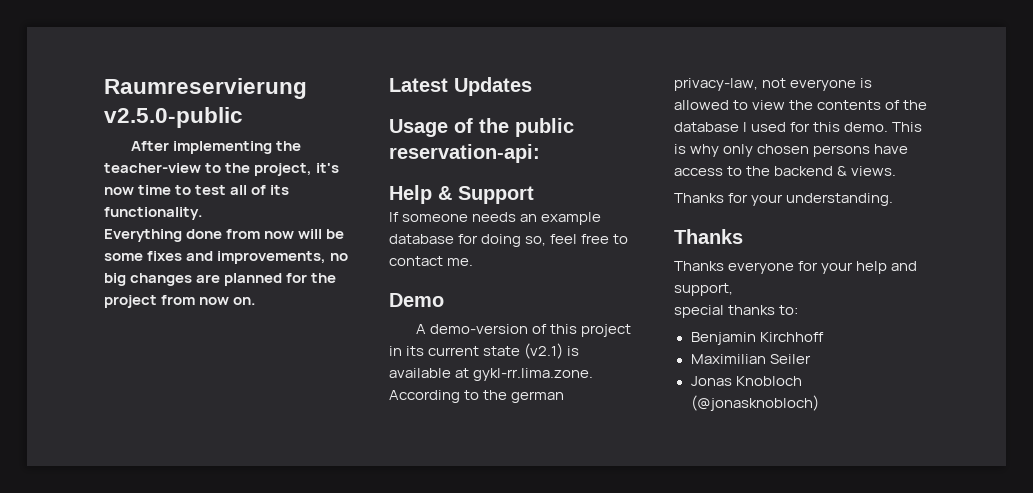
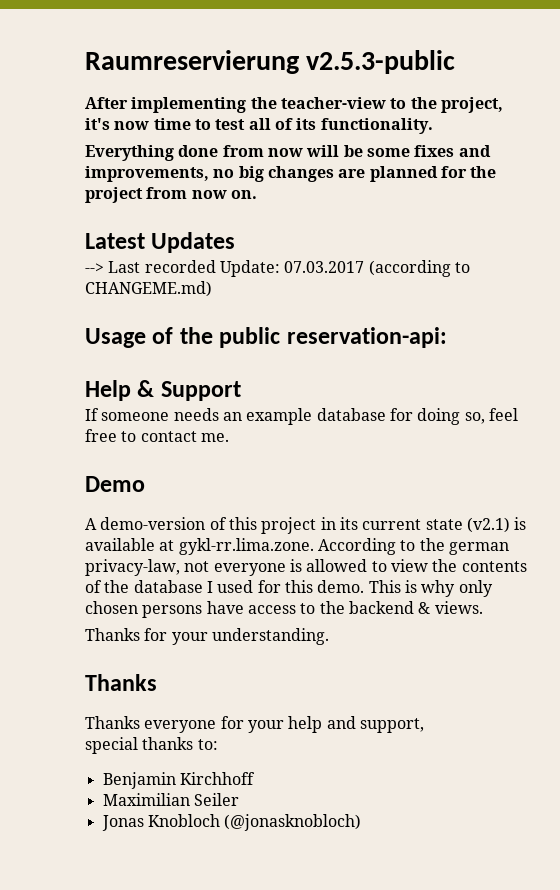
- Raumreservierung v2.5.0-public
+ Raumreservierung v2.5.3-public
+ --> Last recorded Update: 07.03.2017 (according to CHANGEME.md)

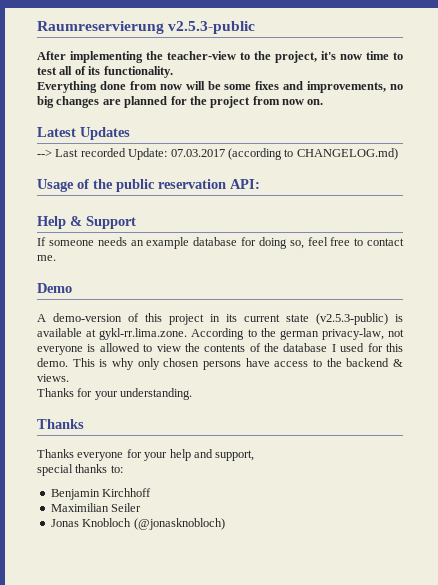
- --> Last recorded Update: 07.03.2017 (according to CHANGEME.md)
+ --> Last recorded Update: 07.03.2017 (according to CHANGELOG.md)
- Usage of the public reservation-api:
+ Usage of the public reservation API:
- A demo-version of this project in its current state (v2.1) is available at gykl-rr.lima.zone. According to the german privacy-law, not everyone is allowed to view the contents of the database I used for this demo.
+ A demo-version of this project in its current state (v2.5.3-public) is available at gykl-rr.lima.zone. According to the german privacy-law, not everyone is allowed to view the contents of the database I used for this demo.

